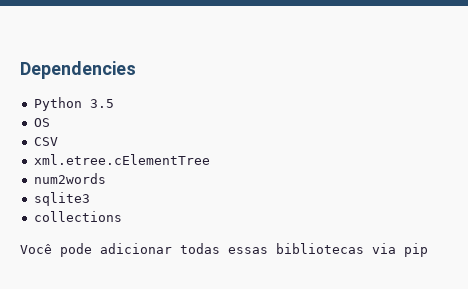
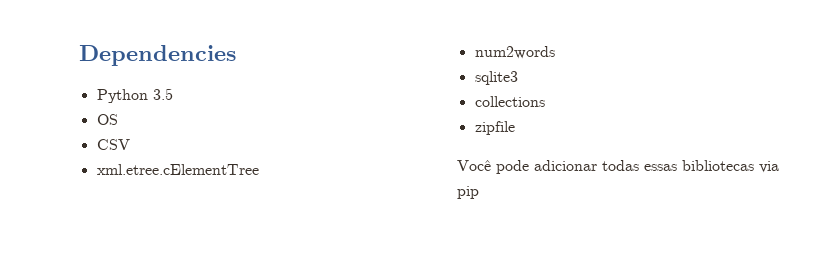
+ zipfile

